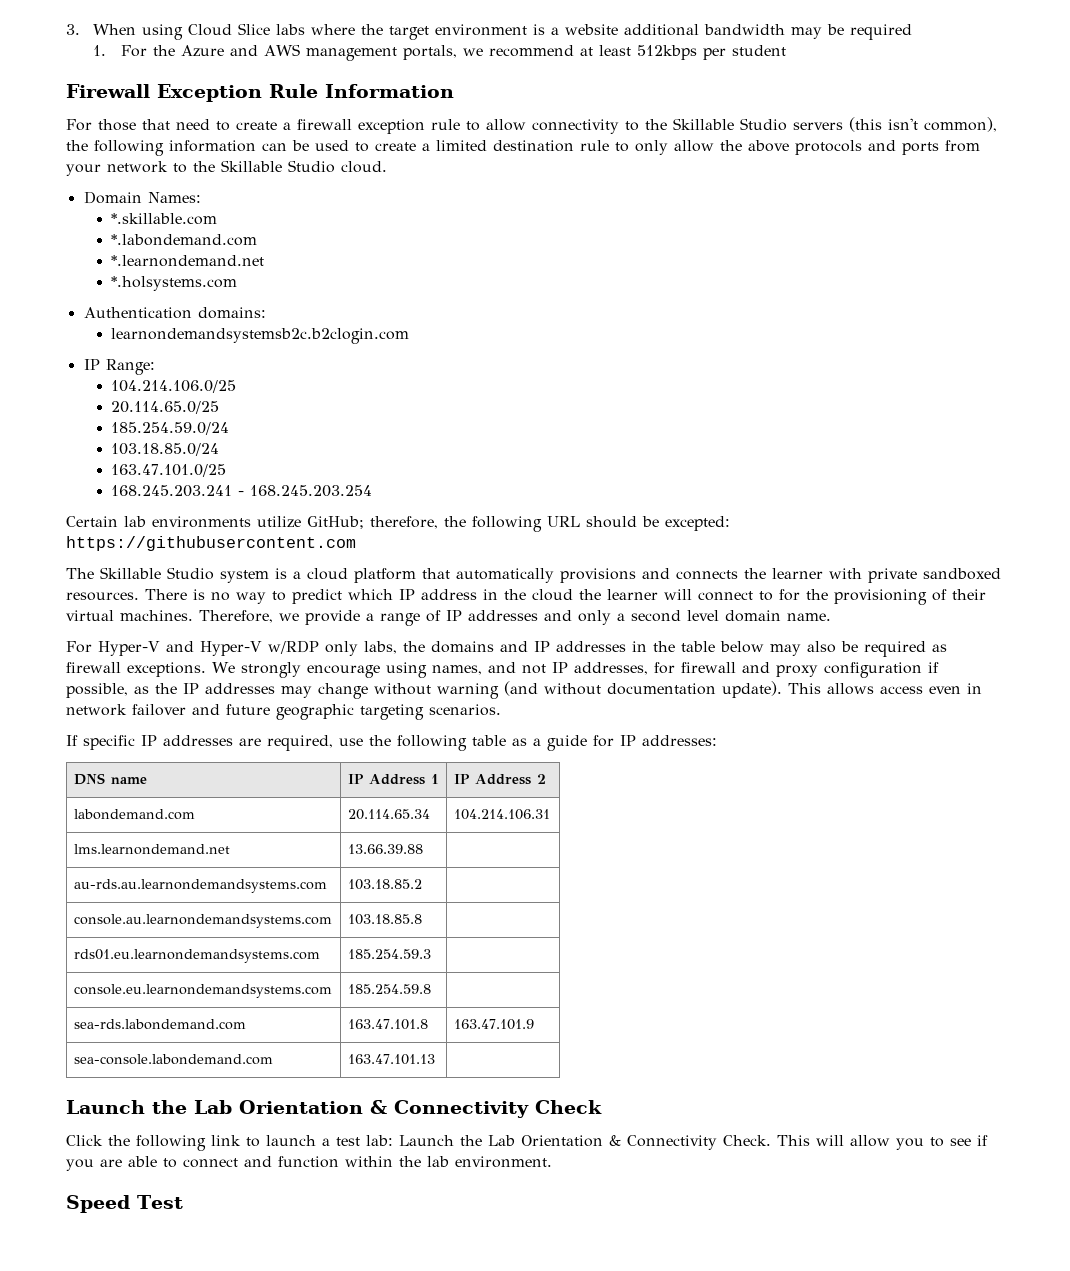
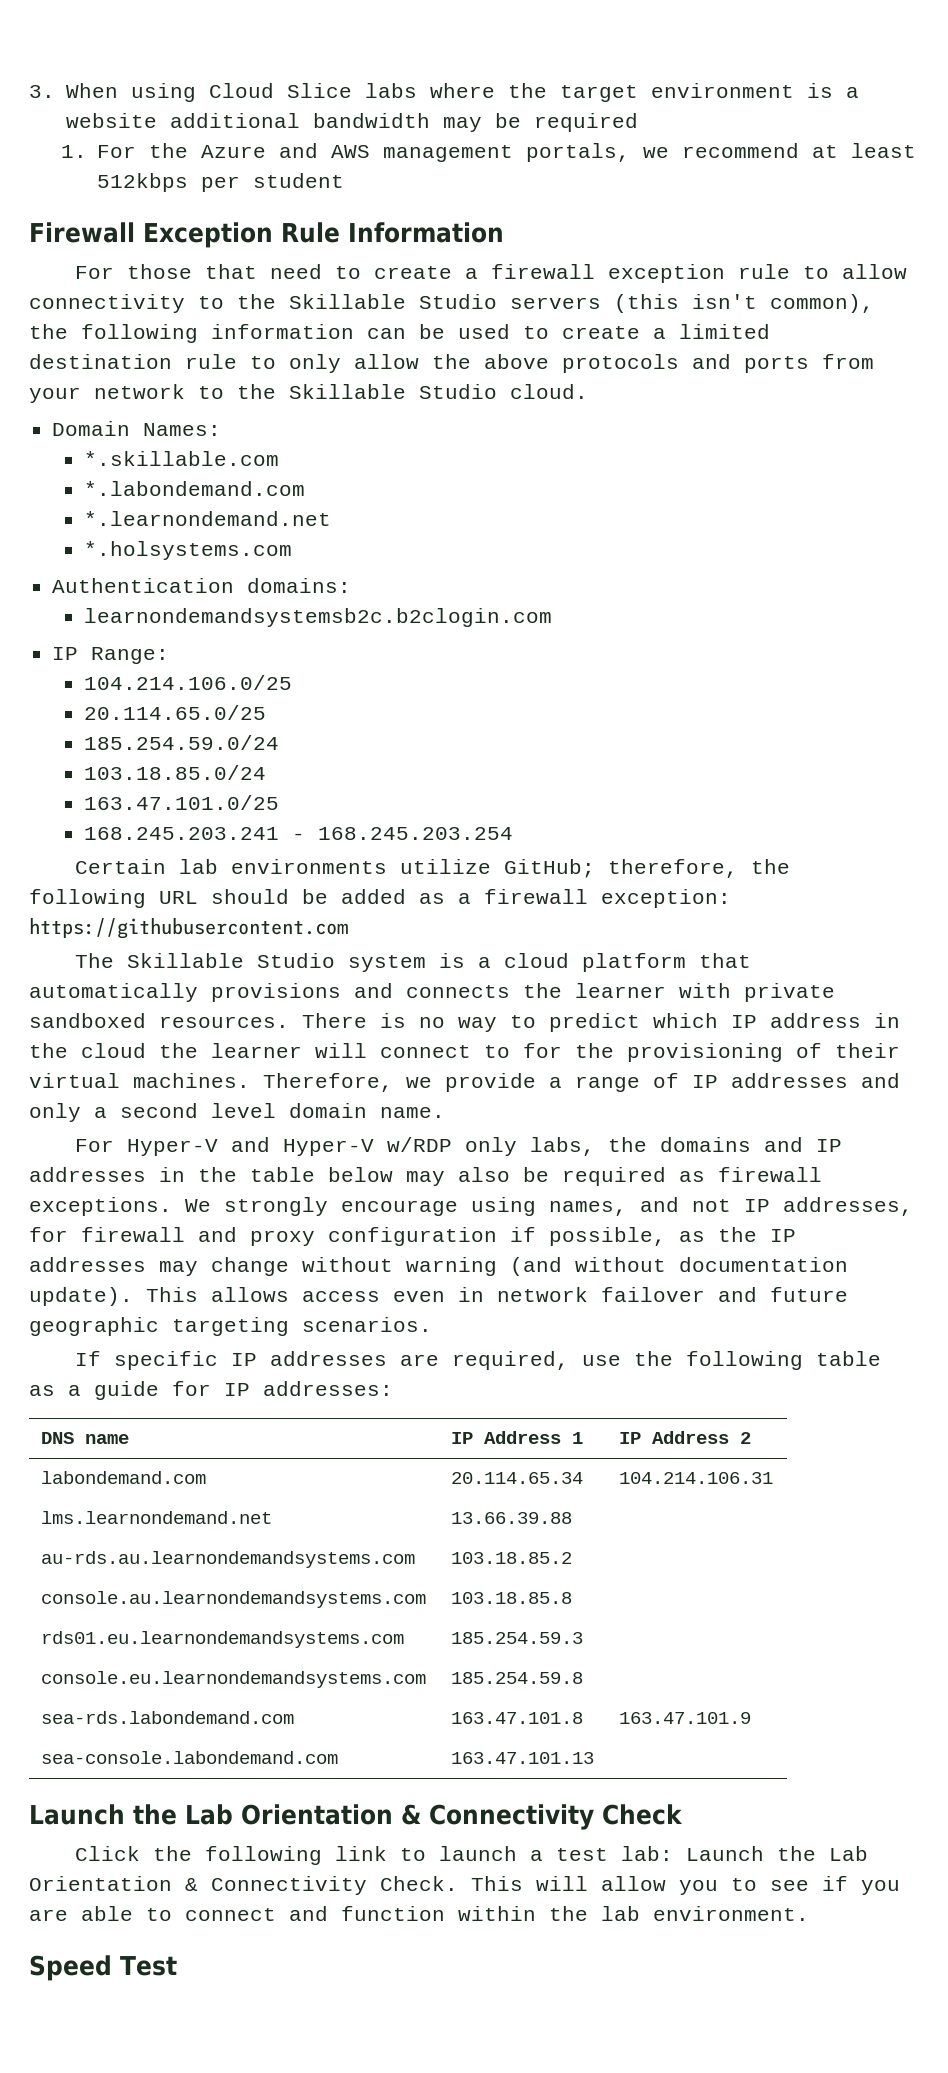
- Certain lab environments utilize GitHub; therefore, the following URL should be excepted: https://githubusercontent.com
+ Certain lab environments utilize GitHub; therefore, the following URL should be added as a firewall exception: https://githubusercontent.com

